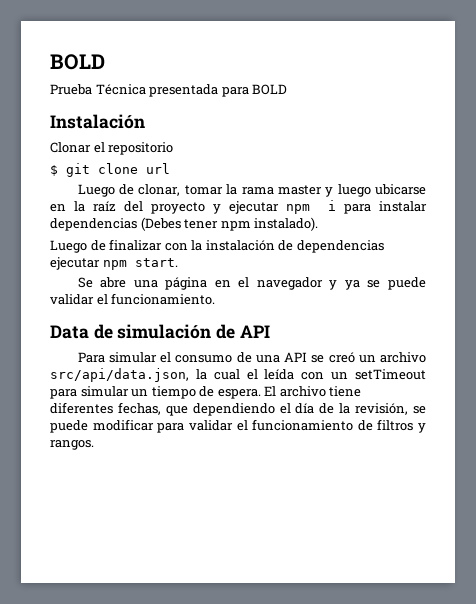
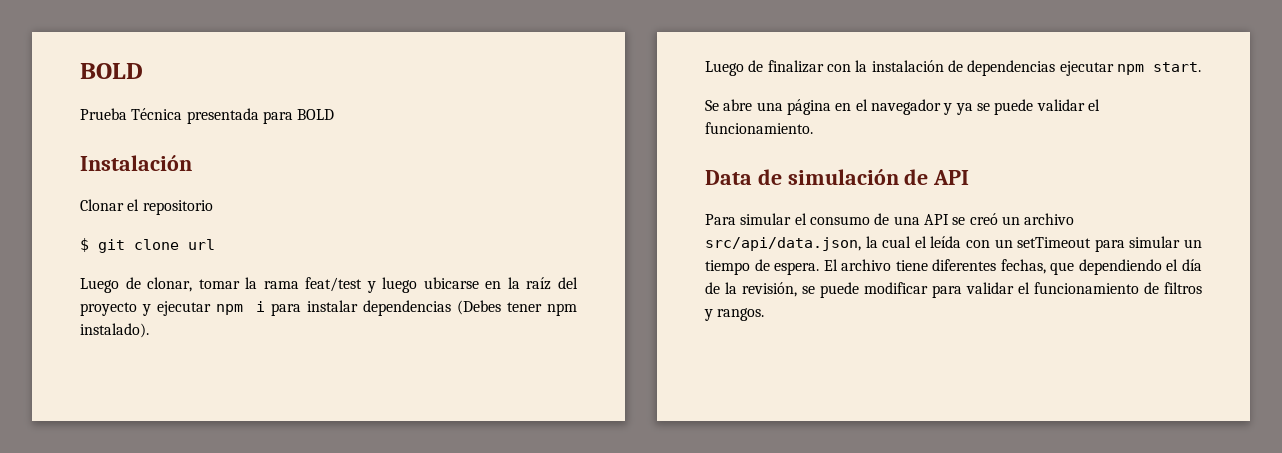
- Luego de clonar, tomar la rama master y luego ubicarse en la raíz del proyecto y ejecutar npm i para instalar dependencias (Debes tener npm instalado).
+ Luego de clonar, tomar la rama feat/test y luego ubicarse en la raíz del proyecto y ejecutar npm i para instalar dependencias (Debes tener npm instalado).

